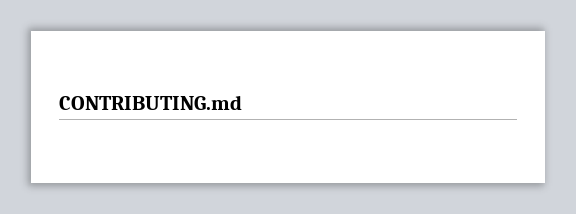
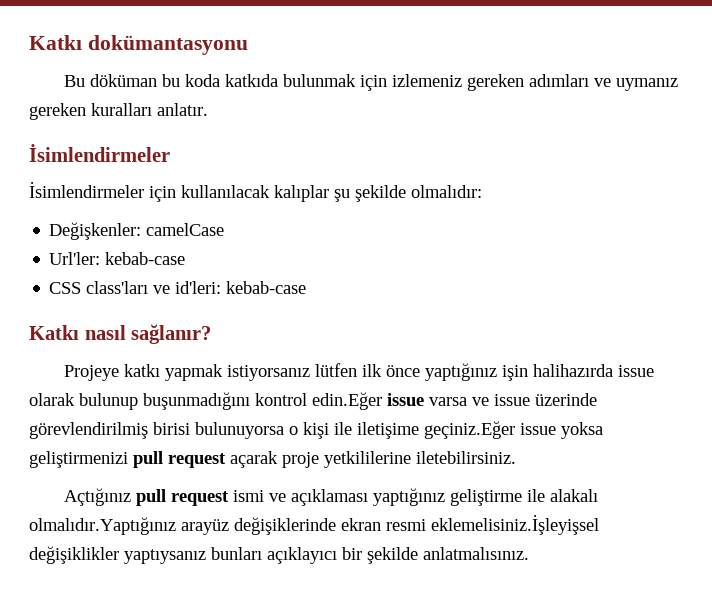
- CONTRIBUTING.md
+ Katkı dokümantasyonu
+ Bu döküman bu koda katkıda bulunmak için izlemeniz gereken adımları ve uymanız gereken kuralları anlatır.
+ İsimlendirmeler
+ İsimlendirmeler için kullanılacak kalıplar şu şekilde olmalıdır:
+ Değişkenler: camelCase
+ Url'ler: kebab-case
+ CSS class'ları ve id'leri: kebab-case
+ Katkı nasıl sağlanır?
+ Projeye katkı yapmak istiyorsanız lütfen ilk önce yaptığınız işin halihazırda issue olarak bulunup buşunmadığını kontrol edin.Eğer issue varsa ve issue üzerinde görevlendirilmiş birisi bulunuyorsa o kişi ile iletişime geçiniz.Eğer issue yoksa geliştirmenizi pull request açarak proje yetkililerine iletebilirsiniz.
+ Açtığınız pull request ismi ve açıklaması yaptığınız geliştirme ile alakalı olmalıdır.Yaptığınız arayüz değişiklerinde ekran resmi eklemelisiniz.İşleyişsel değişiklikler yaptıysanız bunları açıklayıcı bir şekilde anlatmalısınız.

